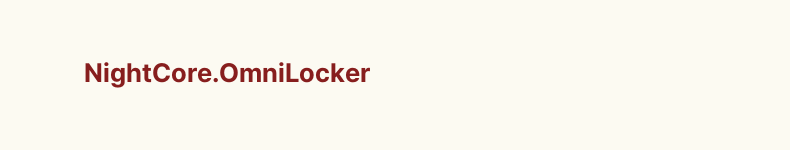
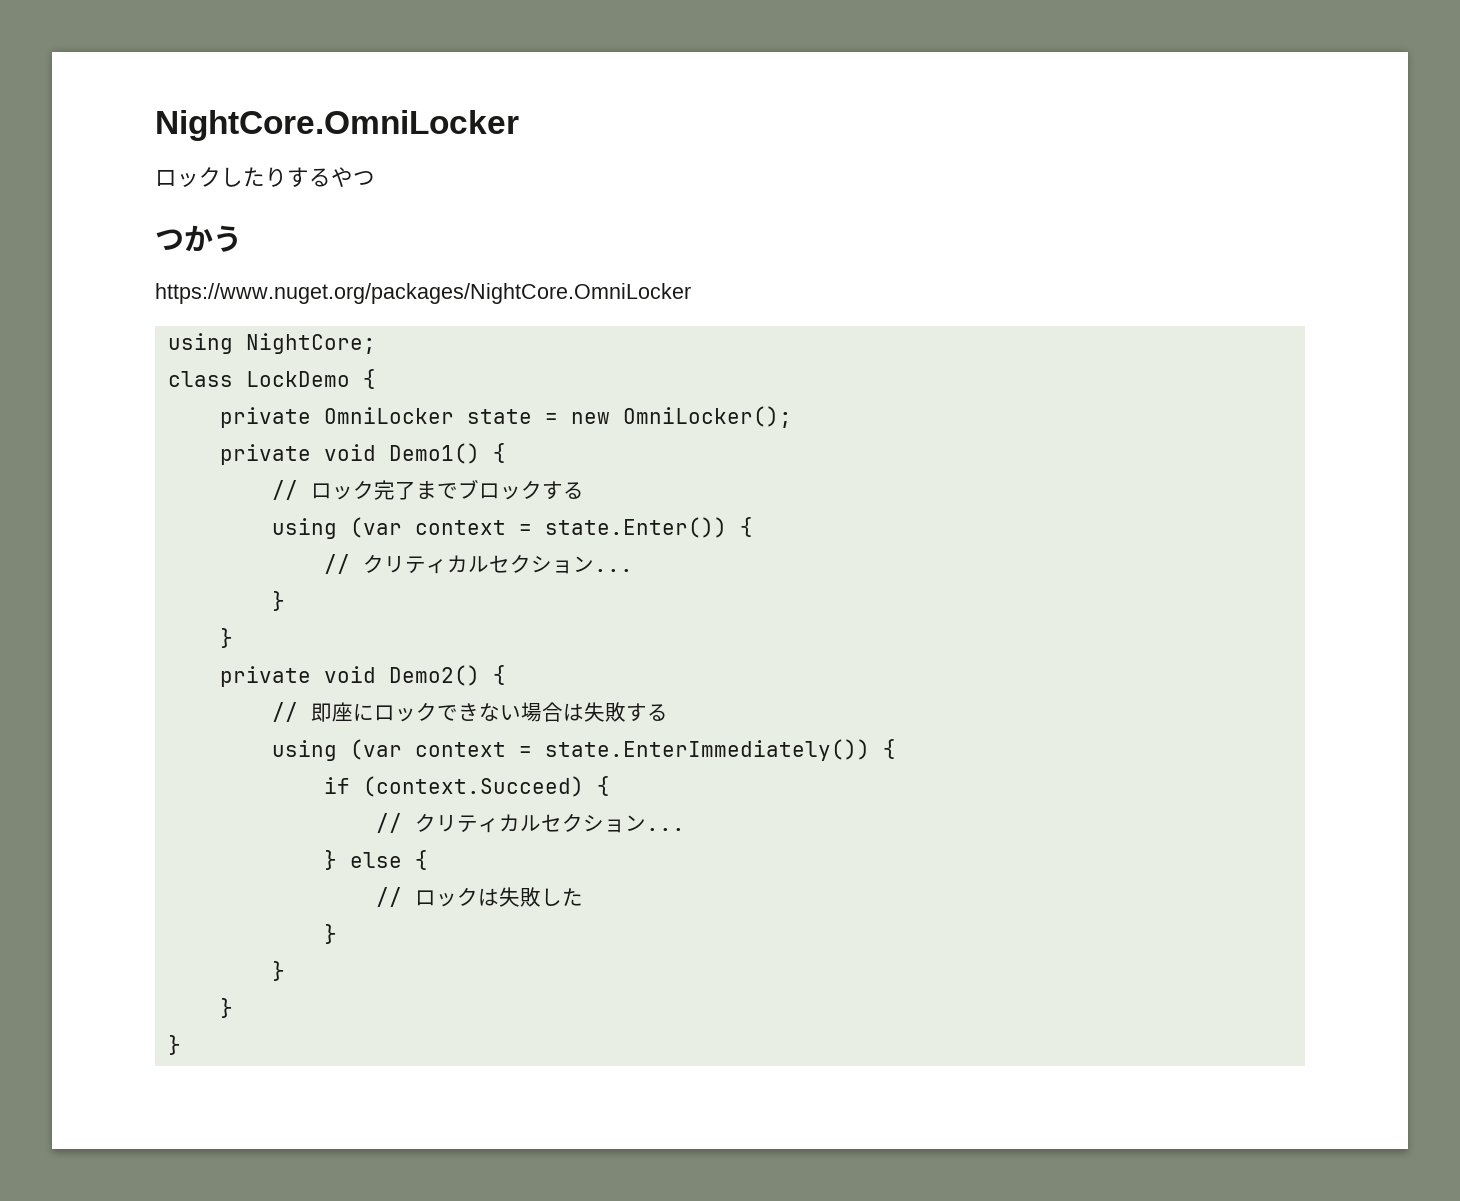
+ ロックしたりするやつ
+ つかう
+ https://www.nuget.org/packages/NightCore.OmniLocker
+ using NightCore;
+ class LockDemo {
+ private OmniLocker state = new OmniLocker();
+ private void Demo1() {
+ // ロック完了までブロックする
+ using (var context = state.Enter()) {
+ // クリティカルセクション...
+ }
+ }
+ private void Demo2() {
+ // 即座にロックできない場合は失敗する
+ using (var context = state.EnterImmediately()) {
+ if (context.Succeed) {
+ // クリティカルセクション...
+ } else {
+ // ロックは失敗した
+ }
+ }
+ }
+ }

